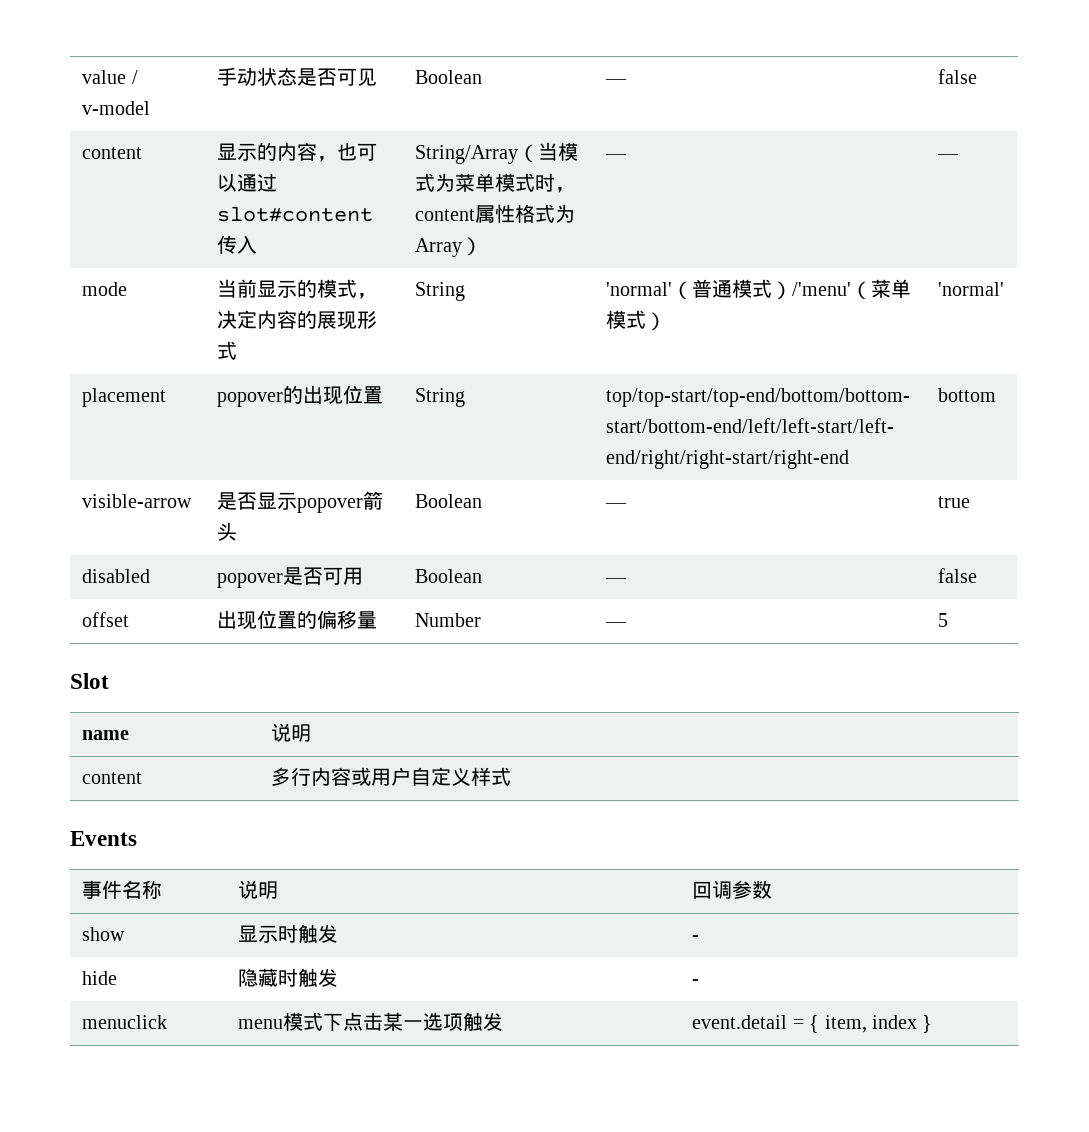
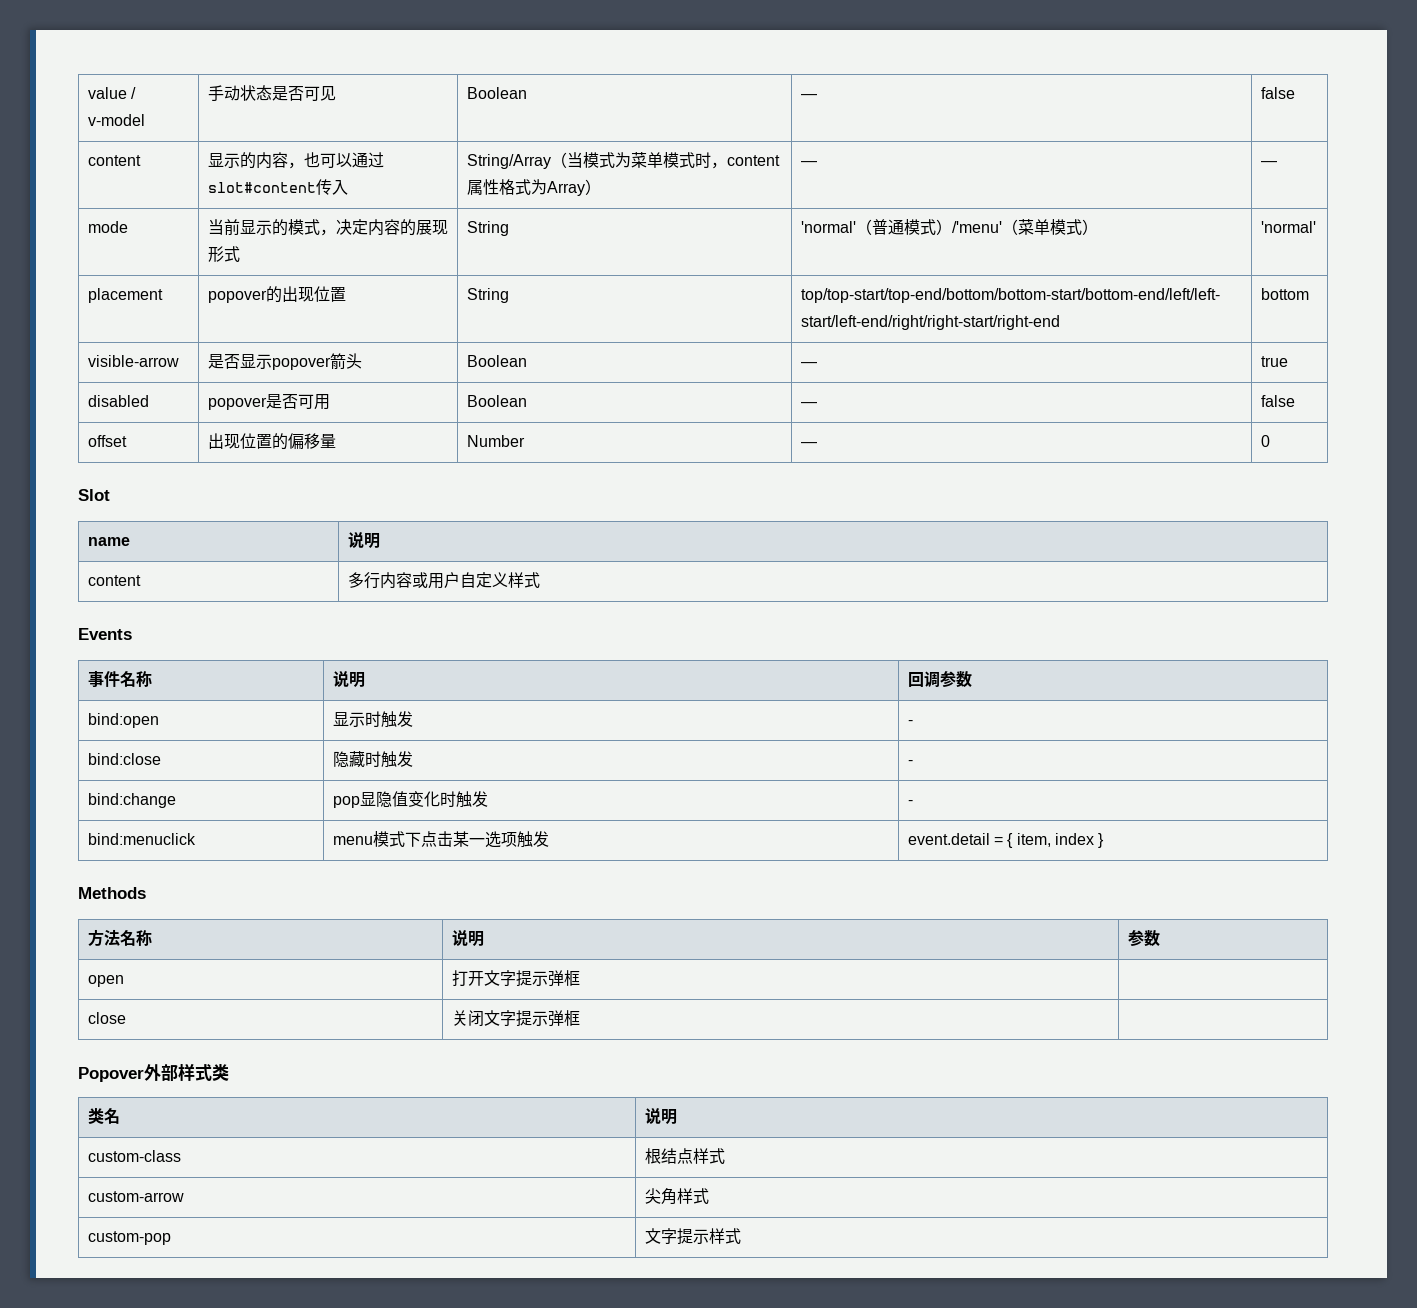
- offset | 出现位置的偏移量 | Number | — | 5
+ offset | 出现位置的偏移量 | Number | — | 0
- show | 显示时触发 | -
+ bind:open | 显示时触发 | -
- hide | 隐藏时触发 | -
+ bind:close | 隐藏时触发 | -
- menuclick | menu模式下点击某一选项触发 | event.detail = { item, index }
+ bind:change | pop显隐值变化时触发 | -
+ bind:menuclick | menu模式下点击某一选项触发 | event.detail = { item, index }
+ Methods
+ 方法名称 | 说明 | 参数
+ open | 打开文字提示弹框 |
+ close | 关闭文字提示弹框 |
+ Popover外部样式类
+ 类名 | 说明
+ custom-class | 根结点样式
+ custom-arrow | 尖角样式
+ custom-pop | 文字提示样式

